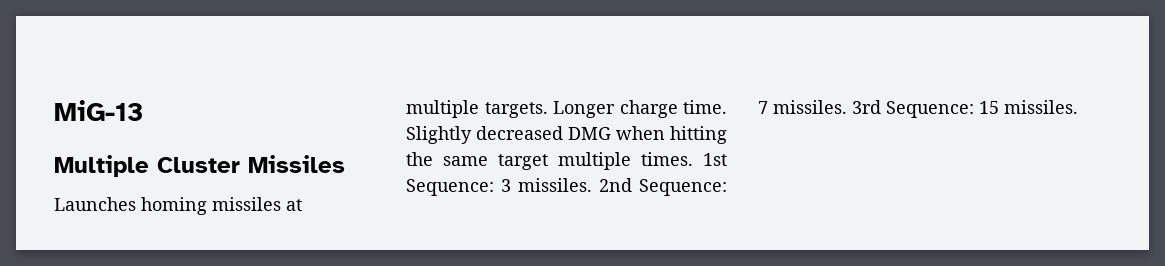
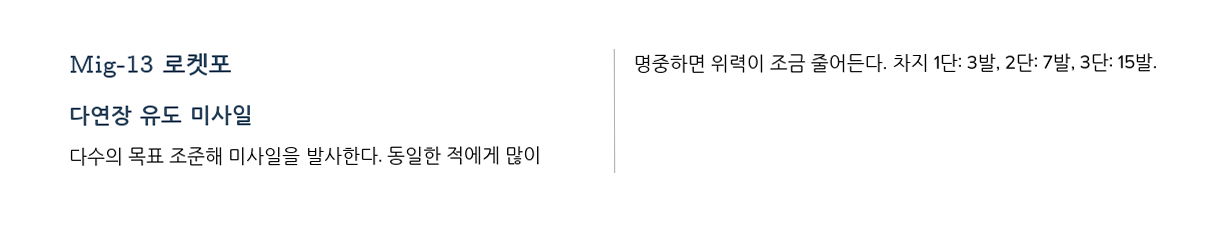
- MiG-13
- Multiple Cluster Missiles
- Launches homing missiles at multiple targets. Longer charge time. Slightly decreased DMG when hitting the same target multiple times. 1st Sequence: 3 missiles. 2nd Sequence: 7 missiles. 3rd Sequence: 15 missiles.
+ Mig-13 로켓포
+ 다연장 유도 미사일
+ 다수의 목표 조준해 미사일을 발사한다. 동일한 적에게 많이 명중하면 위력이 조금 줄어든다. 차지 1단: 3발, 2단: 7발, 3단: 15발.

